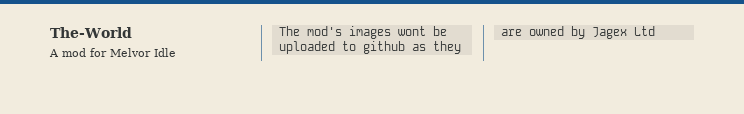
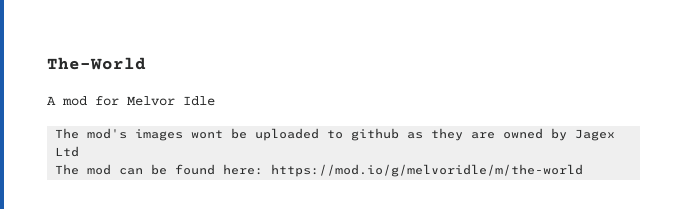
+ The mod can be found here: https://mod.io/g/melvoridle/m/the-world

